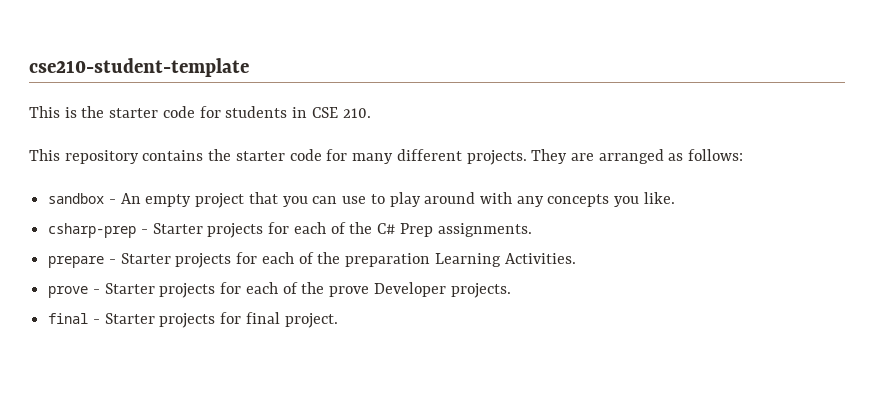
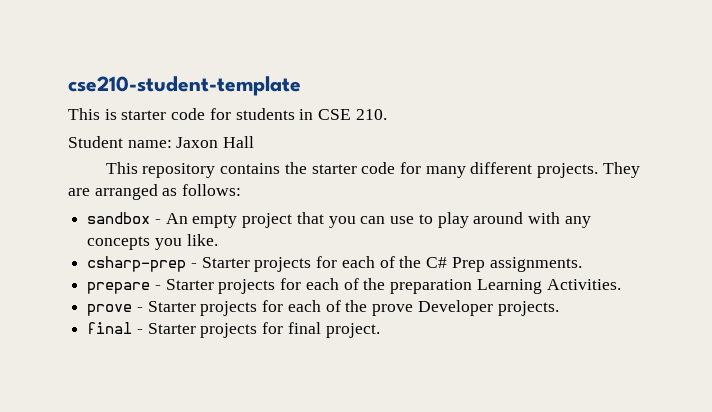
- This is the starter code for students in CSE 210.
+ This is starter code for students in CSE 210.
+ Student name: Jaxon Hall

